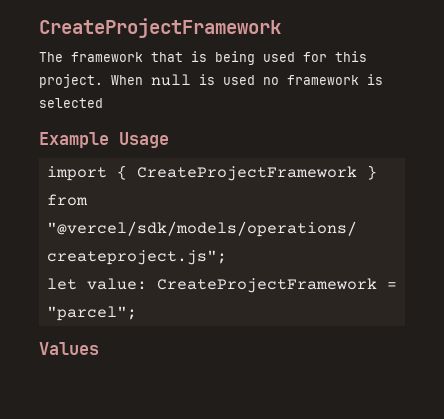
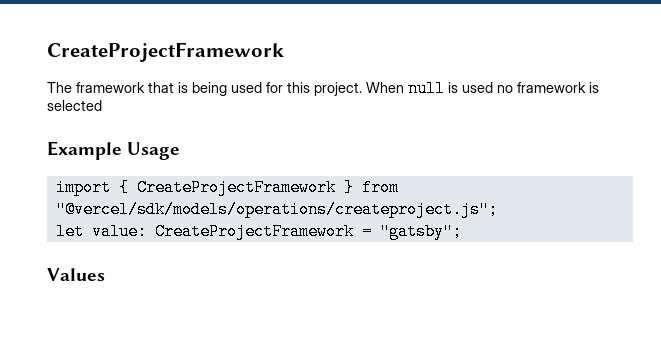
- let value: CreateProjectFramework = "parcel";
+ let value: CreateProjectFramework = "gatsby";

